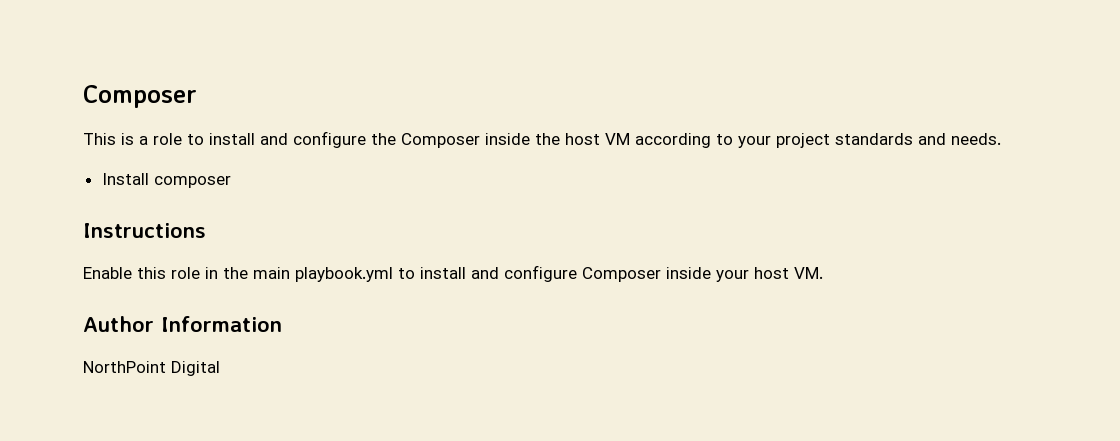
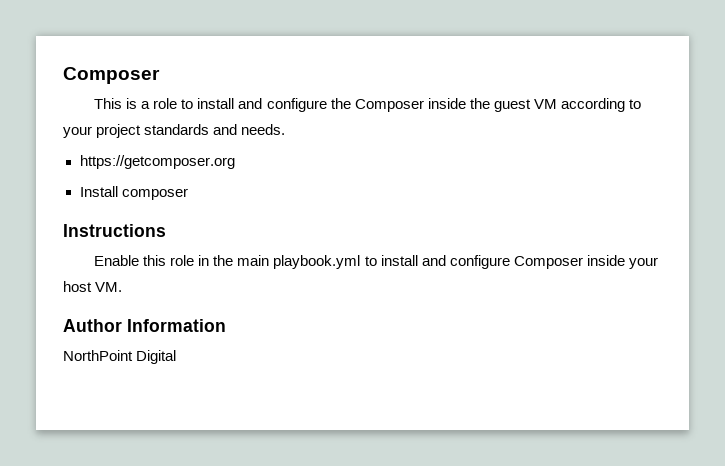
- This is a role to install and configure the Composer inside the host VM according to your project standards and needs.
+ This is a role to install and configure the Composer inside the guest VM according to your project standards and needs.
+ https://getcomposer.org

